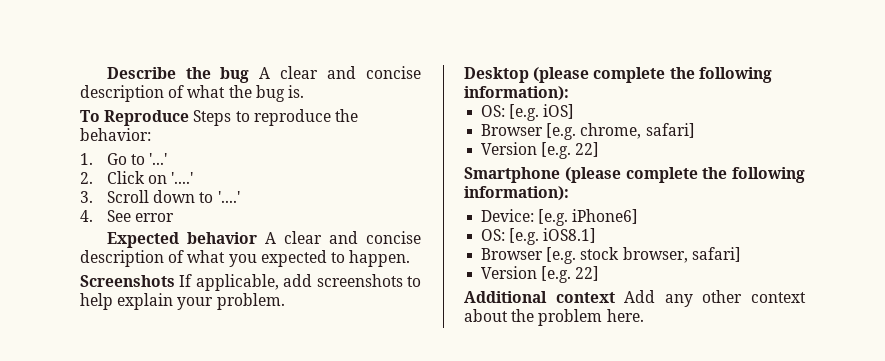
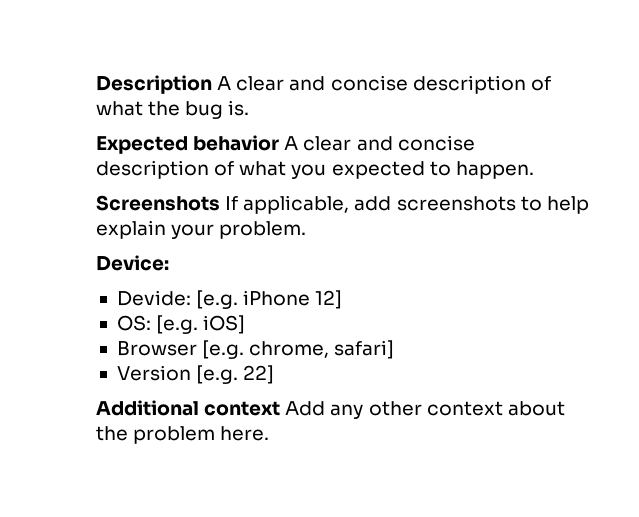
- Describe the bug A clear and concise description of what the bug is.
+ Description A clear and concise description of what the bug is.
- To Reproduce Steps to reproduce the behavior:
- 1. Go to '...'
- 2. Click on '....'
- 3. Scroll down to '....'
- 4. See error
- Desktop (please complete the following information):
+ Device:
+ Devide: [e.g. iPhone 12]
- Smartphone (please complete the following information):
- Device: [e.g. iPhone6]
- OS: [e.g. iOS8.1]
- Browser [e.g. stock browser, safari]
- Version [e.g. 22]

